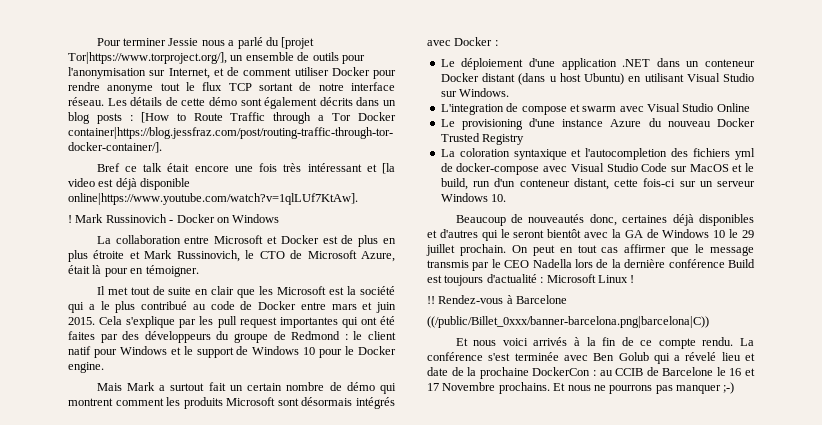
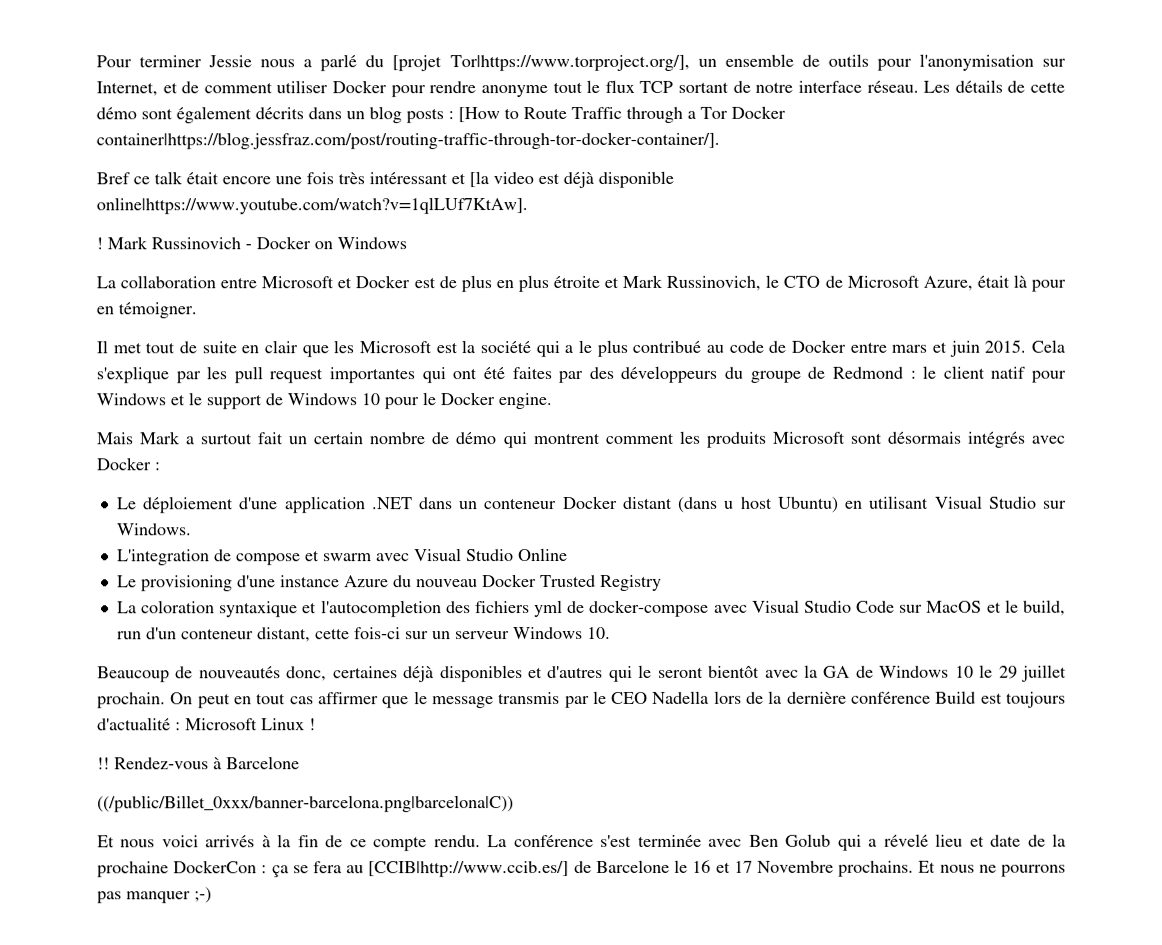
- La conférence s'est terminée avec Ben Golub qui a révelé lieu et date de la prochaine DockerCon : au CCIB de Barcelone le 16 et 17 Novembre prochains.
+ La conférence s'est terminée avec Ben Golub qui a révelé lieu et date de la prochaine DockerCon : ça se fera au [CCIB|http://www.ccib.es/] de Barcelone le 16 et 17 Novembre prochains.

